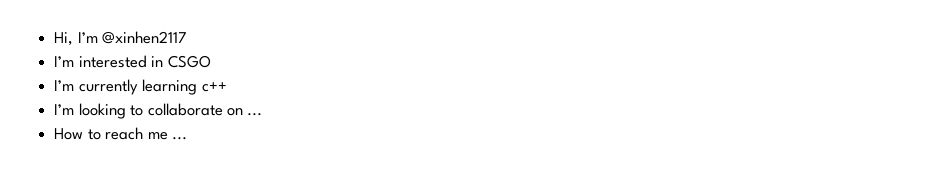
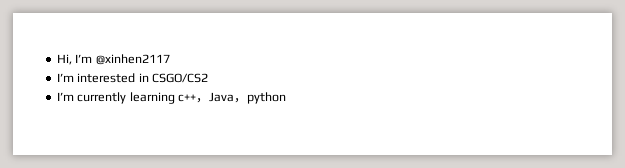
- I’m interested in CSGO
+ I’m interested in CSGO/CS2
- I’m currently learning c++
- I’m looking to collaborate on ...
- How to reach me ...
+ I’m currently learning c++，Java，python

